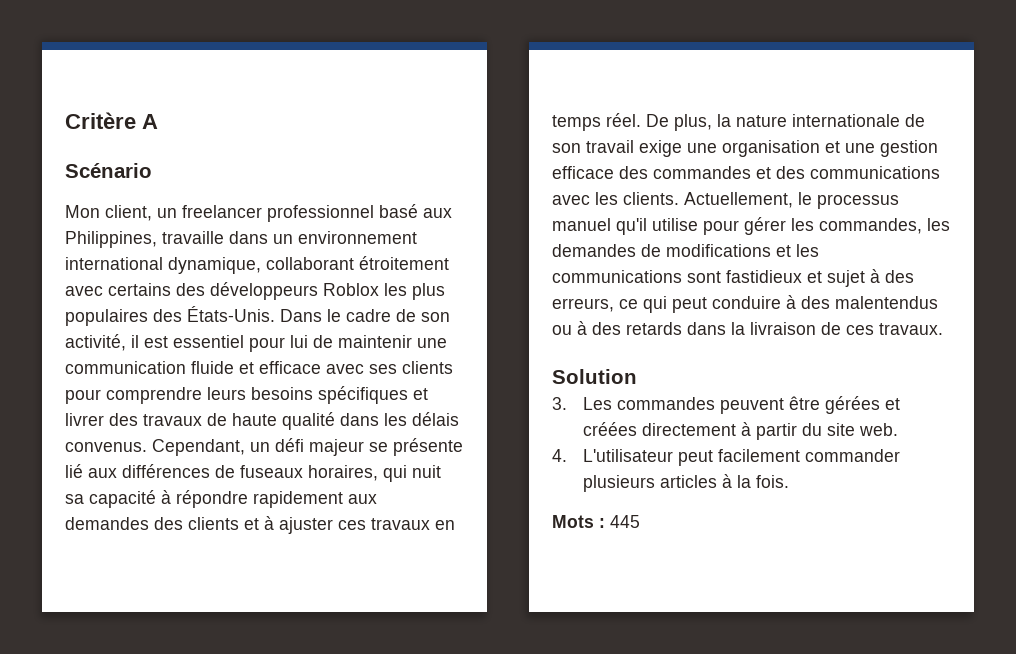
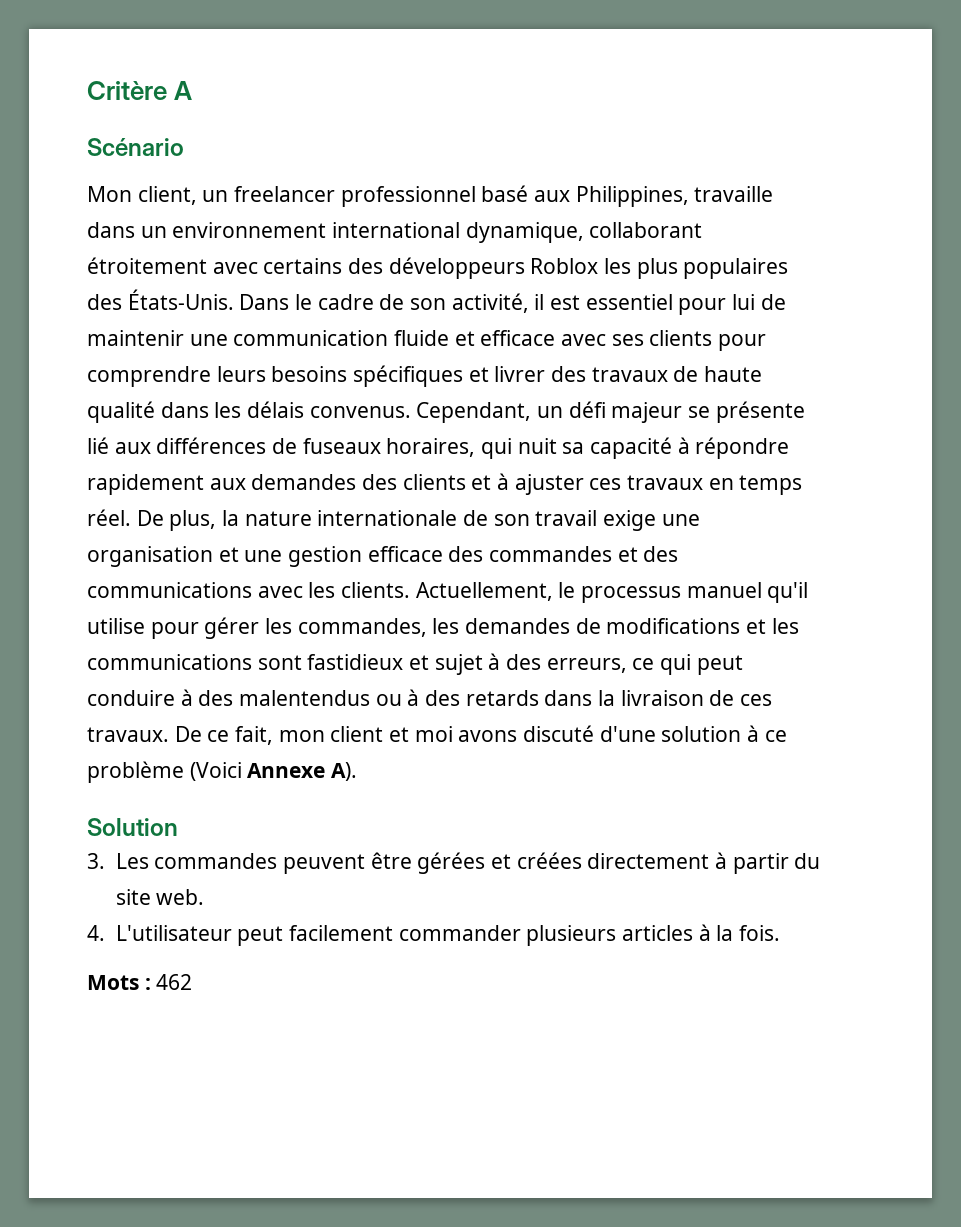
+ De ce fait, mon client et moi avons discuté d'une solution à ce problème (Voici Annexe A).
- Mots : 445
+ Mots : 462

